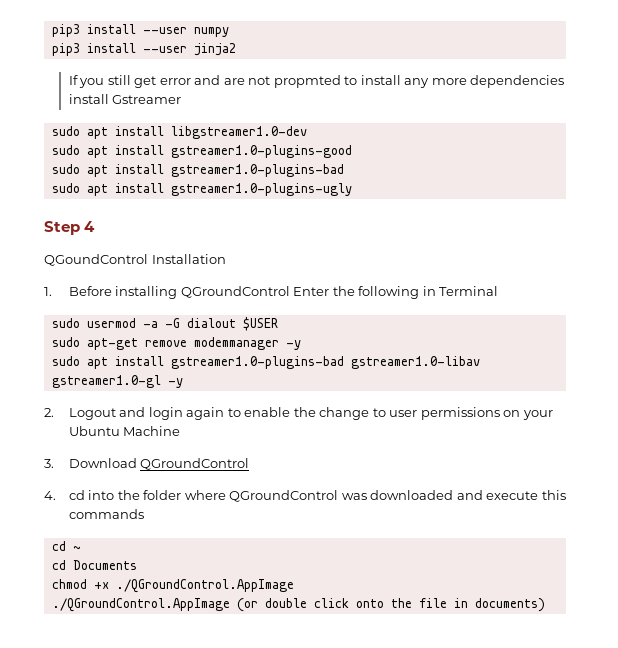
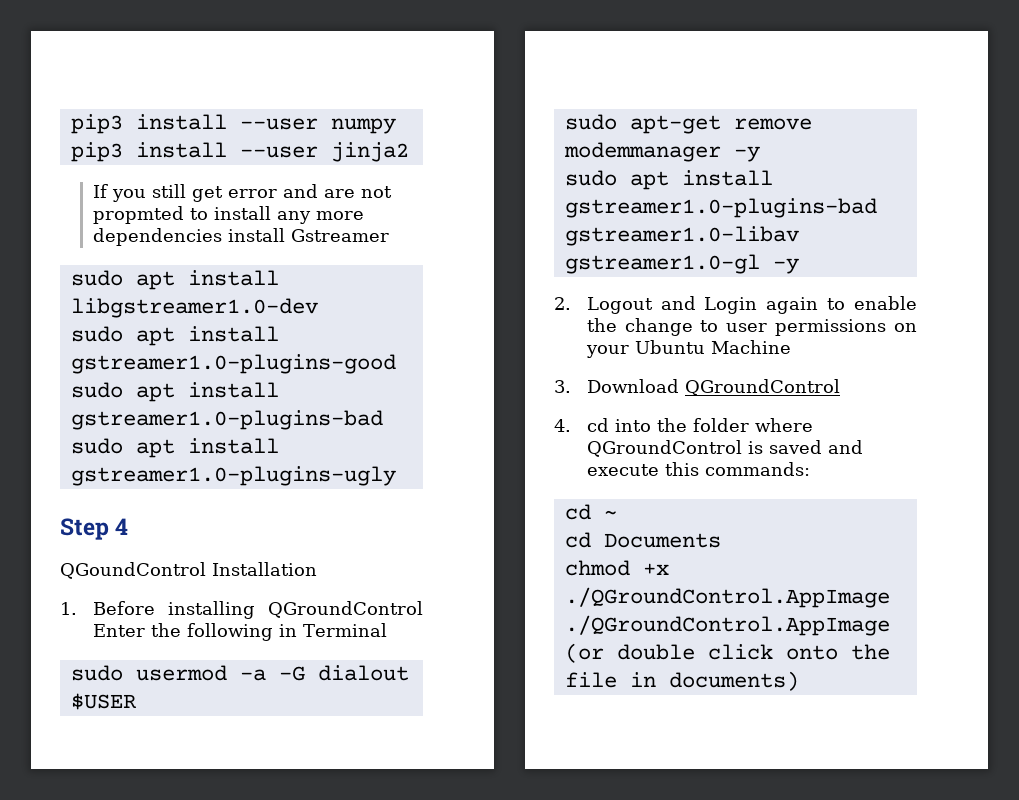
- 2. Logout and login again to enable the change to user permissions on your Ubuntu Machine
+ 2. Logout and Login again to enable the change to user permissions on your Ubuntu Machine
- 4. cd into the folder where QGroundControl was downloaded and execute this commands
+ 4. cd into the folder where QGroundControl is saved and execute this commands:

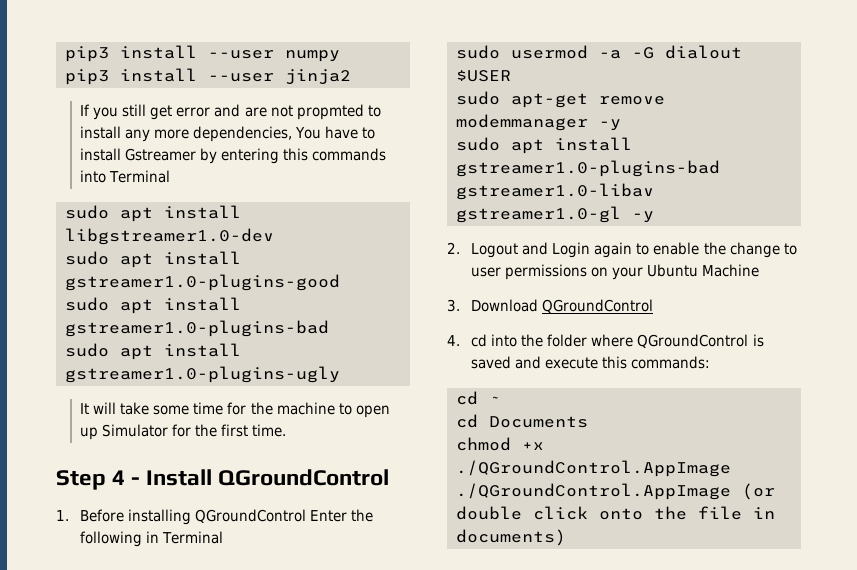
- If you still get error and are not propmted to install any more dependencies install Gstreamer
+ If you still get error and are not propmted to install any more dependencies, You have to install Gstreamer by entering this commands into Terminal
+ It will take some time for the machine to open up Simulator for the first time.
- Step 4
- QGoundControl Installation
+ Step 4 - Install QGroundControl

